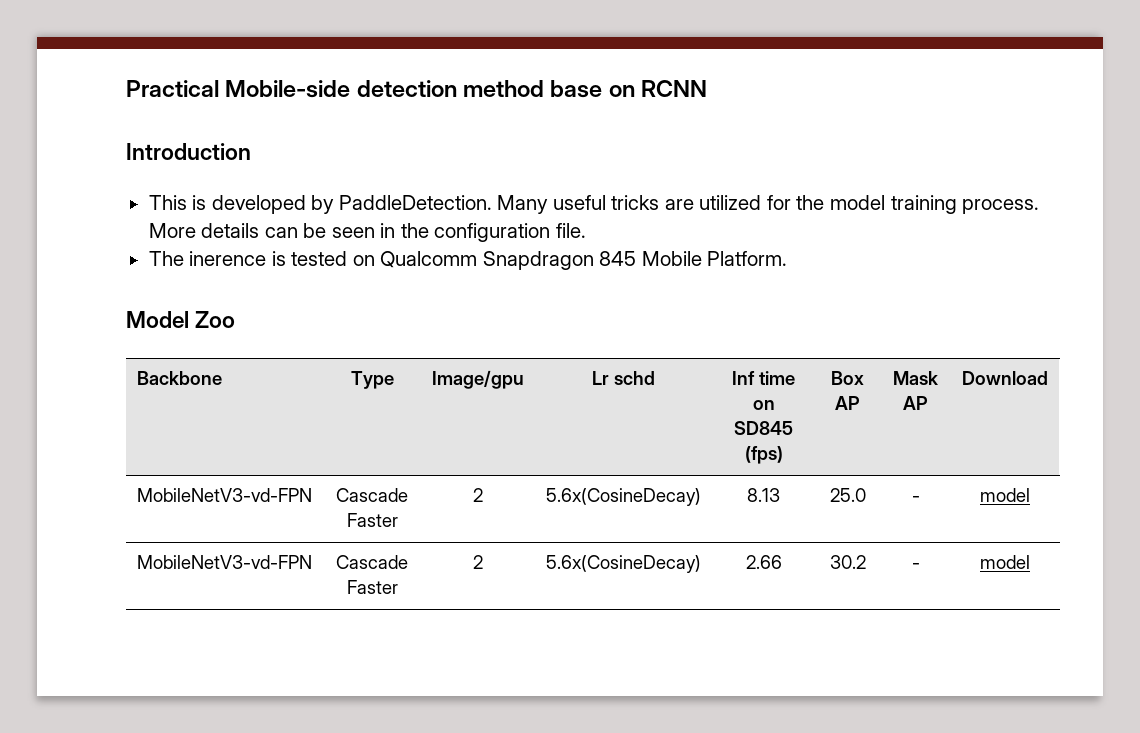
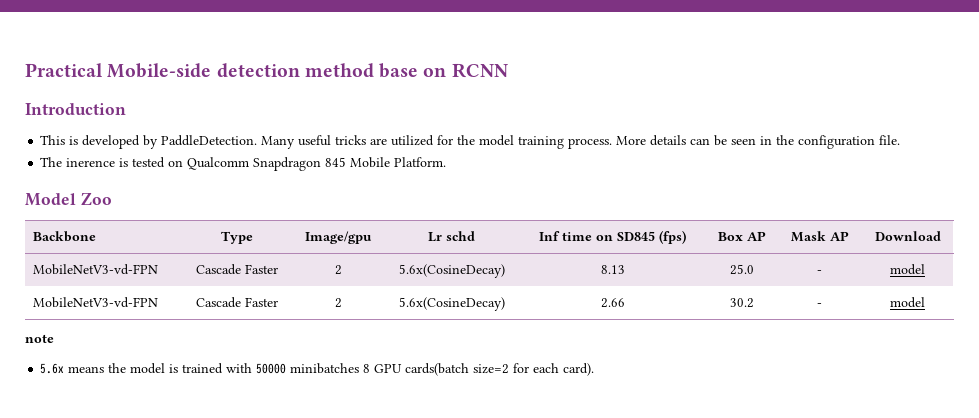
+ note
+ 5.6x means the model is trained with 50000 minibatches 8 GPU cards(batch size=2 for each card).

